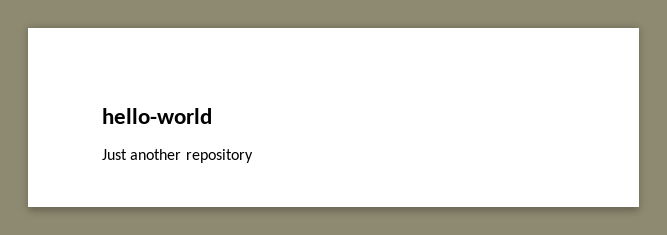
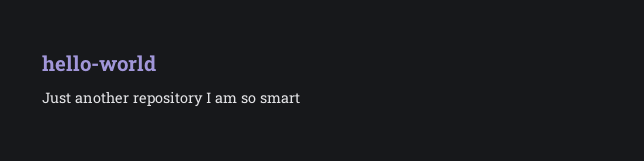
- Just another repository
+ Just another repository I am so smart

